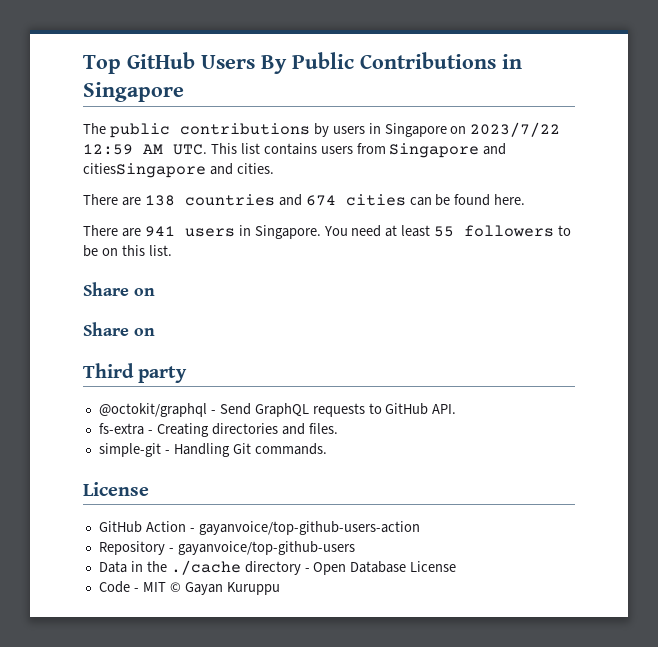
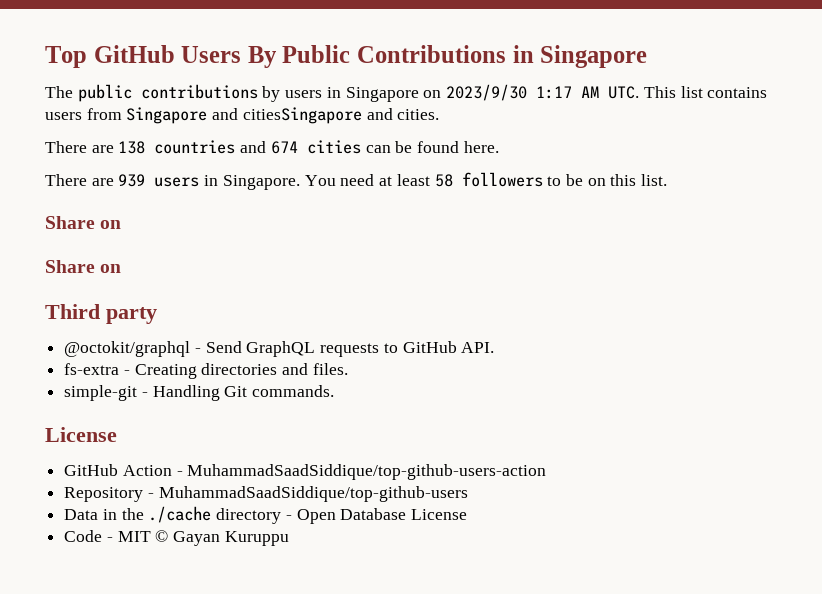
- The public contributions by users in Singapore on 2023/7/22 12:59 AM UTC. This list contains users from Singapore and citiesSingapore and cities.
+ The public contributions by users in Singapore on 2023/9/30 1:17 AM UTC. This list contains users from Singapore and citiesSingapore and cities.
- There are 941 users in Singapore.
+ There are 939 users in Singapore.
- You need at least 55 followers to be on this list.
+ You need at least 58 followers to be on this list.
- GitHub Action - gayanvoice/top-github-users-action
+ GitHub Action - MuhammadSaadSiddique/top-github-users-action
- Repository - gayanvoice/top-github-users
+ Repository - MuhammadSaadSiddique/top-github-users

